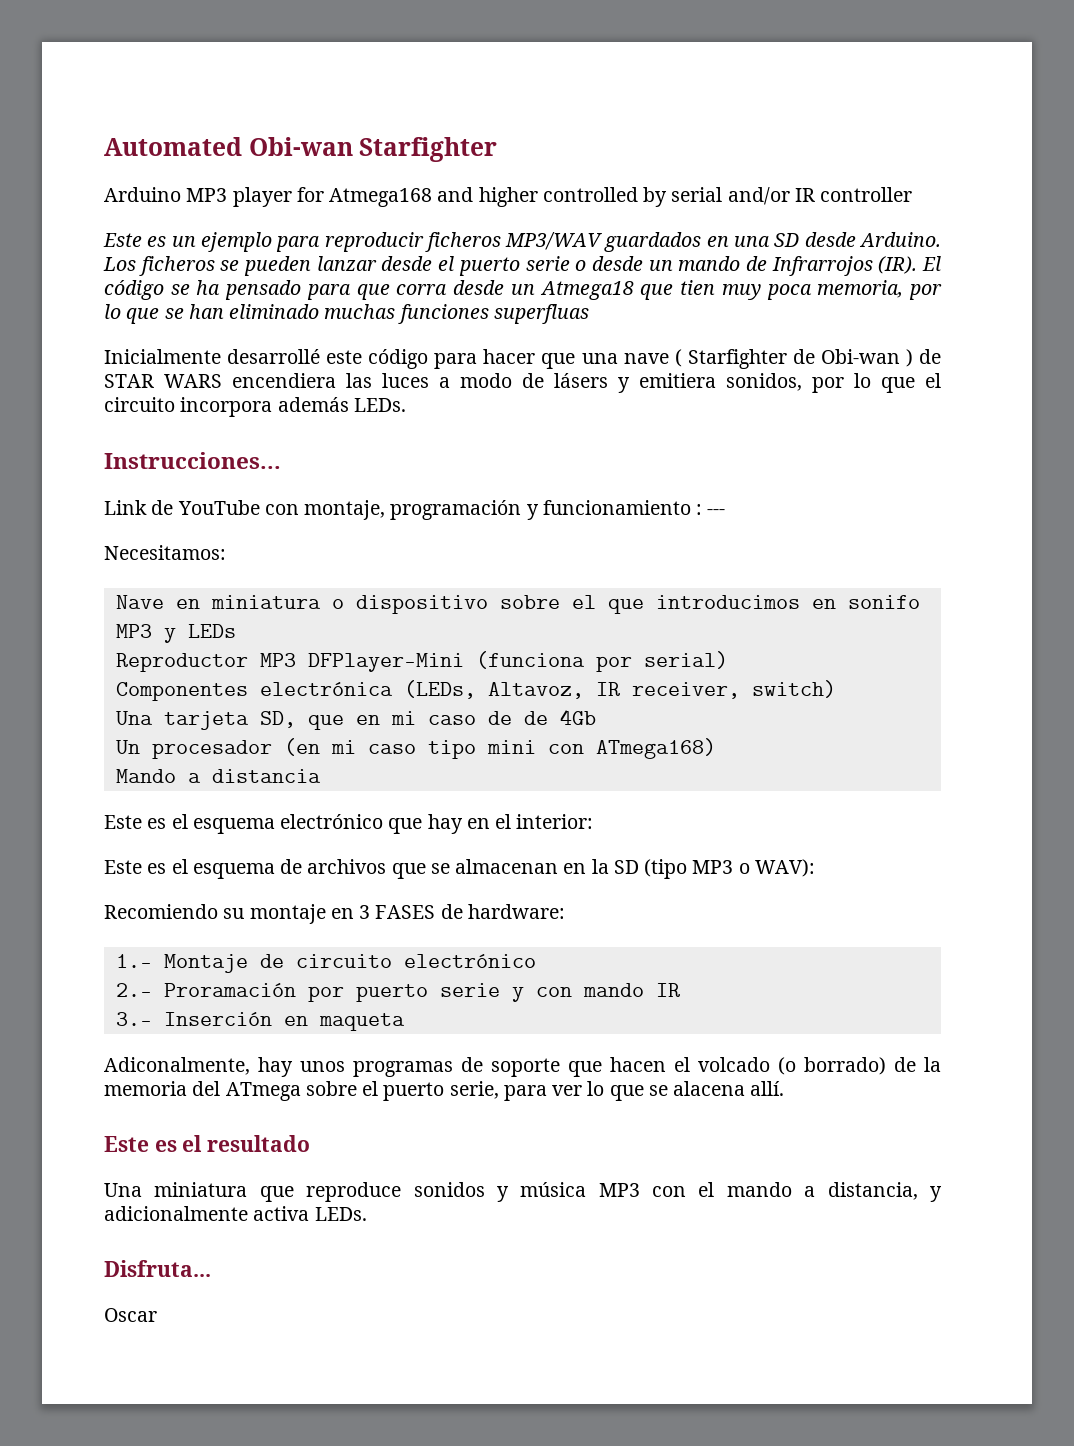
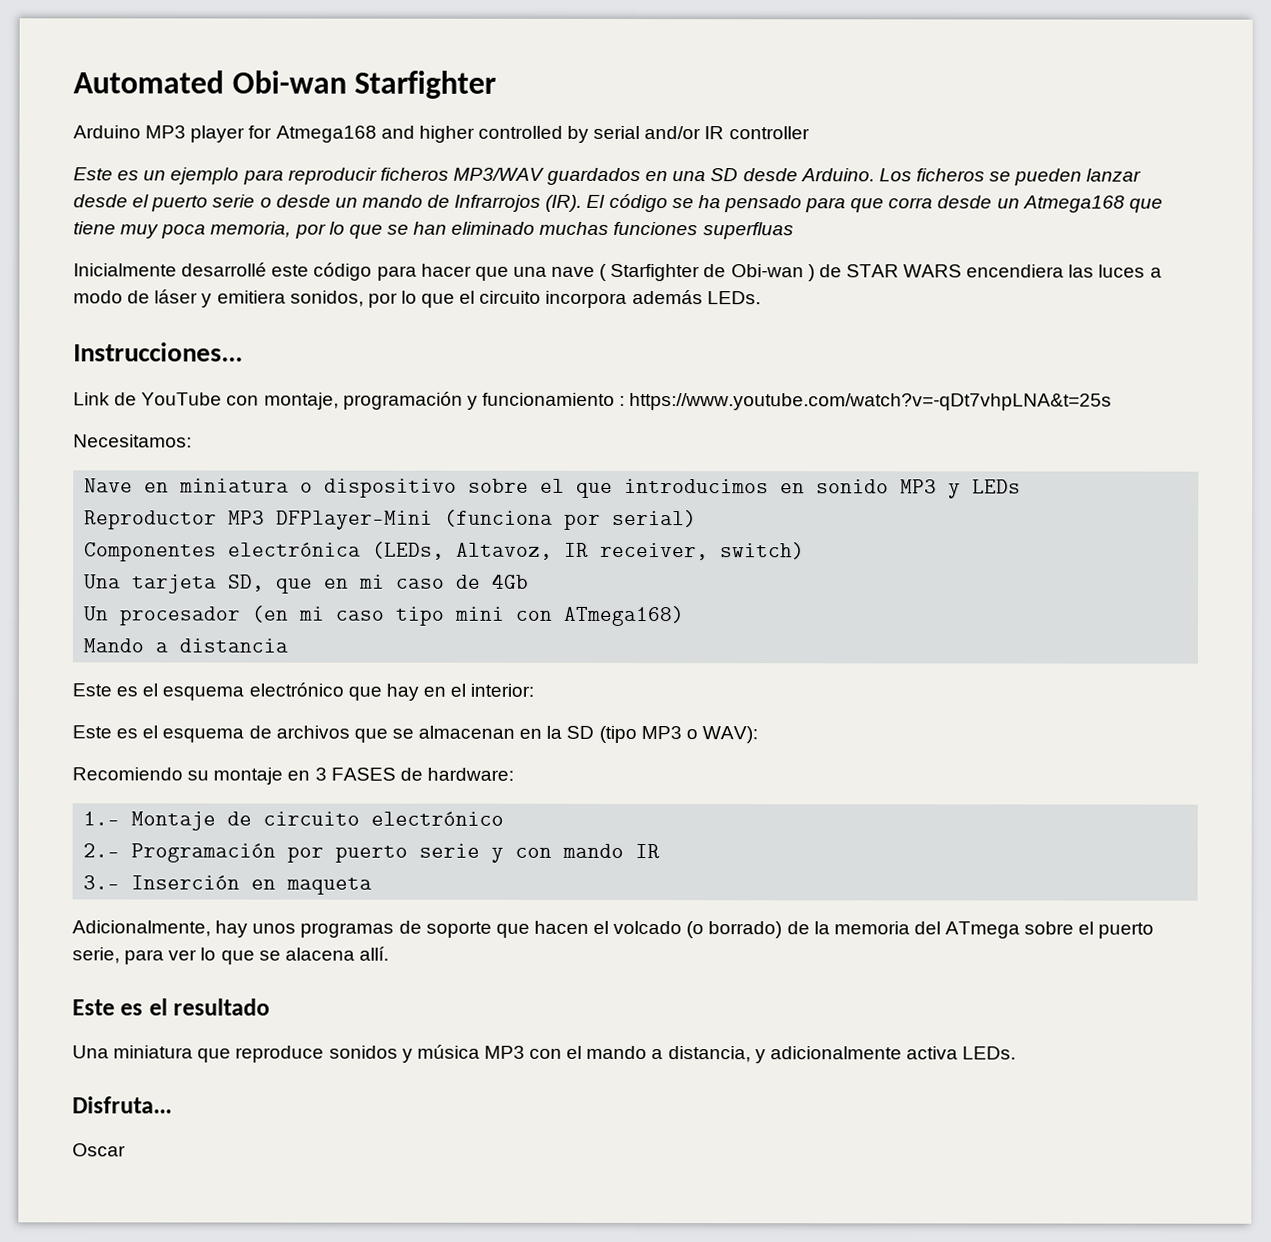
- Los ficheros se pueden lanzar desde el puerto serie o desde un mando de Infrarrojos (IR). El código se ha pensado para que corra desde un Atmega18 que tien muy poca memoria, por lo que se han eliminado muchas funciones superfluas
+ Los ficheros se pueden lanzar desde el puerto serie o desde un mando de Infrarrojos (IR). El código se ha pensado para que corra desde un Atmega168 que tiene muy poca memoria, por lo que se han eliminado muchas funciones superfluas
- Inicialmente desarrollé este código para hacer que una nave ( Starfighter de Obi-wan ) de STAR WARS encendiera las luces a modo de lásers y emitiera sonidos, por lo que el circuito incorpora además LEDs.
+ Inicialmente desarrollé este código para hacer que una nave ( Starfighter de Obi-wan ) de STAR WARS encendiera las luces a modo de láser y emitiera sonidos, por lo que el circuito incorpora además LEDs.
- Link de YouTube con montaje, programación y funcionamiento : ---
+ Link de YouTube con montaje, programación y funcionamiento : https://www.youtube.com/watch?v=-qDt7vhpLNA&t=25s
- Nave en miniatura o dispositivo sobre el que introducimos en sonifo MP3 y LEDs
+ Nave en miniatura o dispositivo sobre el que introducimos en sonido MP3 y LEDs
- Una tarjeta SD, que en mi caso de de 4Gb
+ Una tarjeta SD, que en mi caso de 4Gb
- 2.- Proramación por puerto serie y con mando IR
+ 2.- Programación por puerto serie y con mando IR
- Adiconalmente, hay unos programas de soporte que hacen el volcado (o borrado) de la memoria del ATmega sobre el puerto serie, para ver lo que se alacena allí.
+ Adicionalmente, hay unos programas de soporte que hacen el volcado (o borrado) de la memoria del ATmega sobre el puerto serie, para ver lo que se alacena allí.

